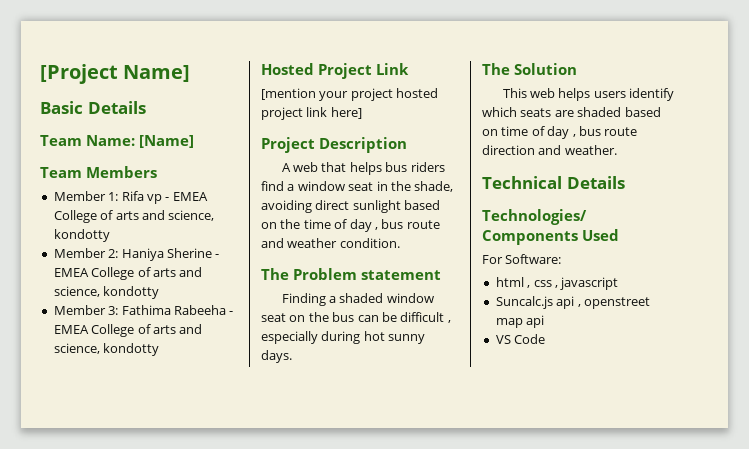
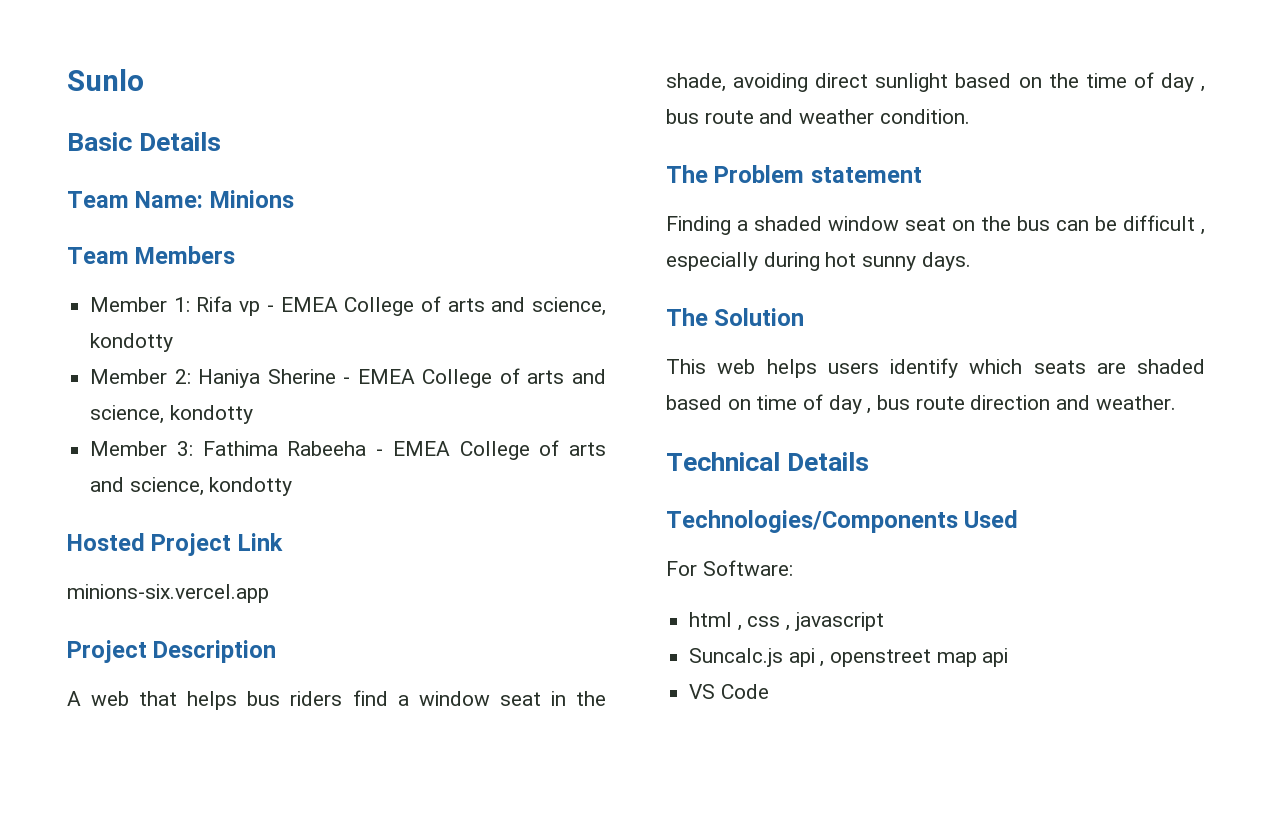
- [Project Name]
+ Sunlo
- Team Name: [Name]
+ Team Name: Minions
- [mention your project hosted project link here]
+ minions-six.vercel.app

